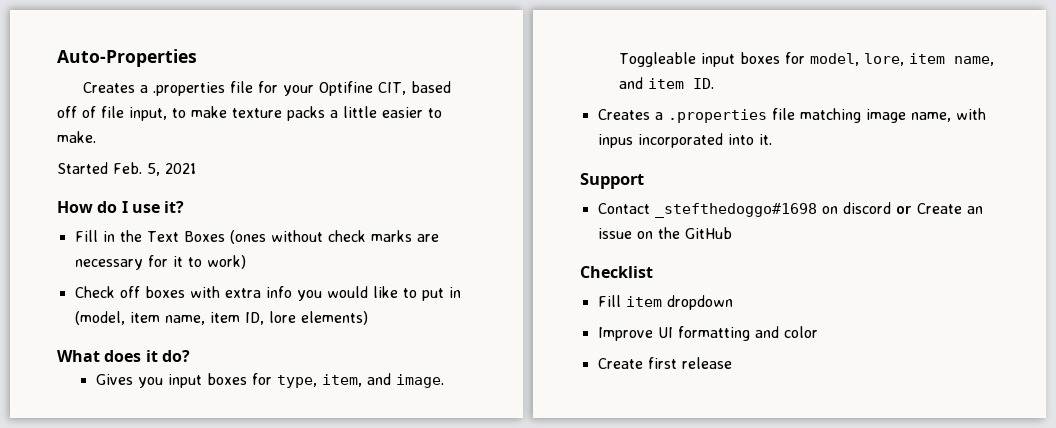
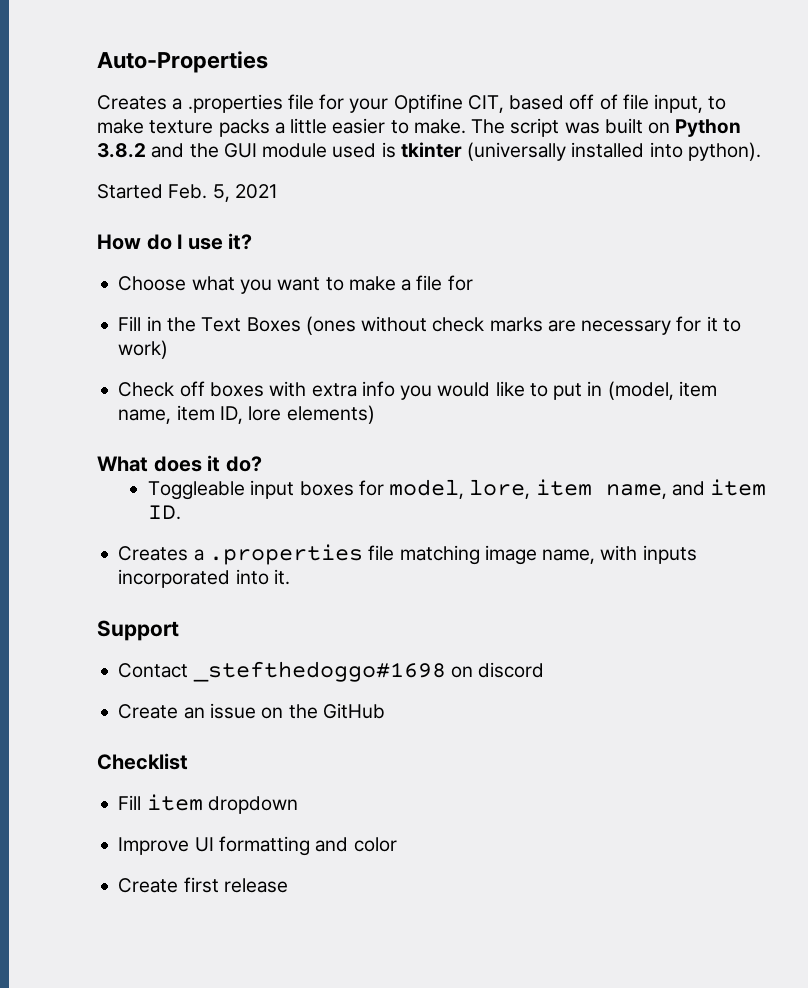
+ The script was built on Python 3.8.2 and the GUI module used is tkinter (universally installed into python).
+ Choose what you want to make a file for
- Gives you input boxes for type, item, and image.
- Creates a .properties file matching image name, with inpus incorporated into it.
+ Creates a .properties file matching image name, with inputs incorporated into it.
- Contact _stefthedoggo#1698 on discord or Create an issue on the GitHub
+ Contact _stefthedoggo#1698 on discord
+ Create an issue on the GitHub

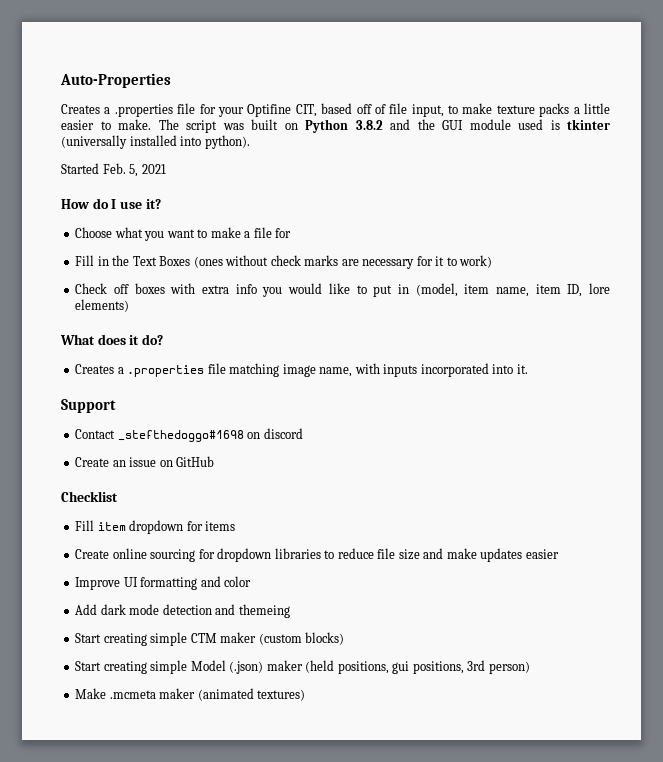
- Toggleable input boxes for model, lore, item name, and item ID.
- Create an issue on the GitHub
+ Create an issue on GitHub
- Fill item dropdown
+ Fill item dropdown for items
+ Create online sourcing for dropdown libraries to reduce file size and make updates easier
- Create first release
+ Add dark mode detection and themeing
+ Start creating simple CTM maker (custom blocks)
+ Start creating simple Model (.json) maker (held positions, gui positions, 3rd person)
+ Make .mcmeta maker (animated textures)

